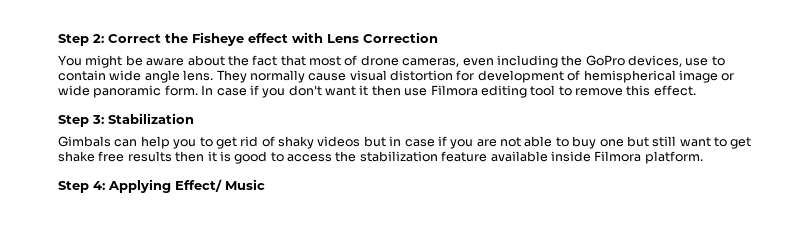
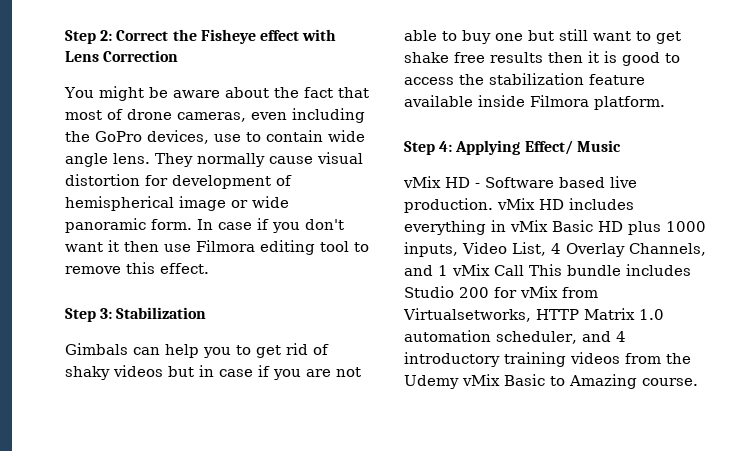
+ vMix HD - Software based live production. vMix HD includes everything in vMix Basic HD plus 1000 inputs, Video List, 4 Overlay Channels, and 1 vMix Call This bundle includes Studio 200 for vMix from Virtualsetworks, HTTP Matrix 1.0 automation scheduler, and 4 introductory training videos from the Udemy vMix Basic to Amazing course.

